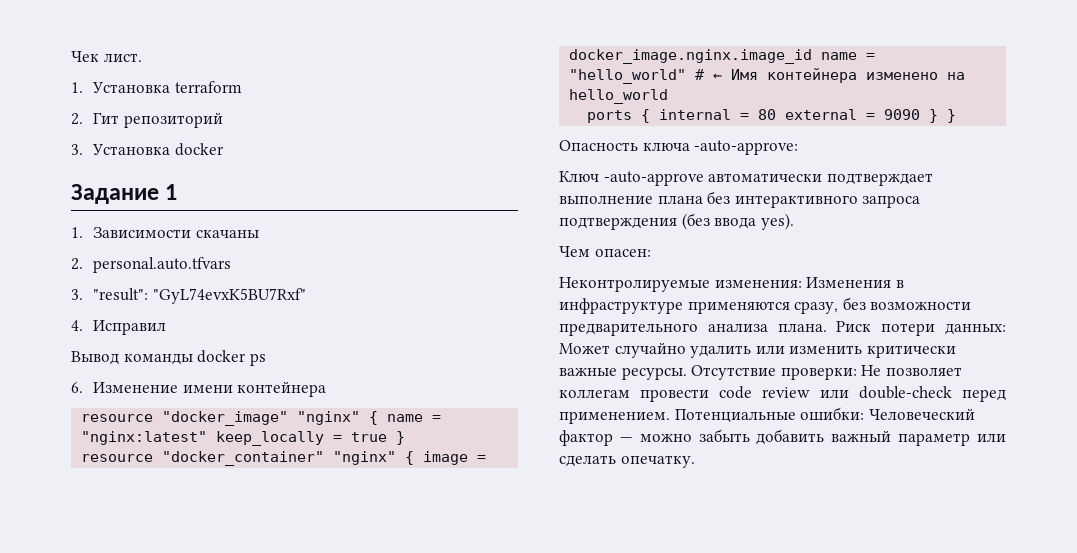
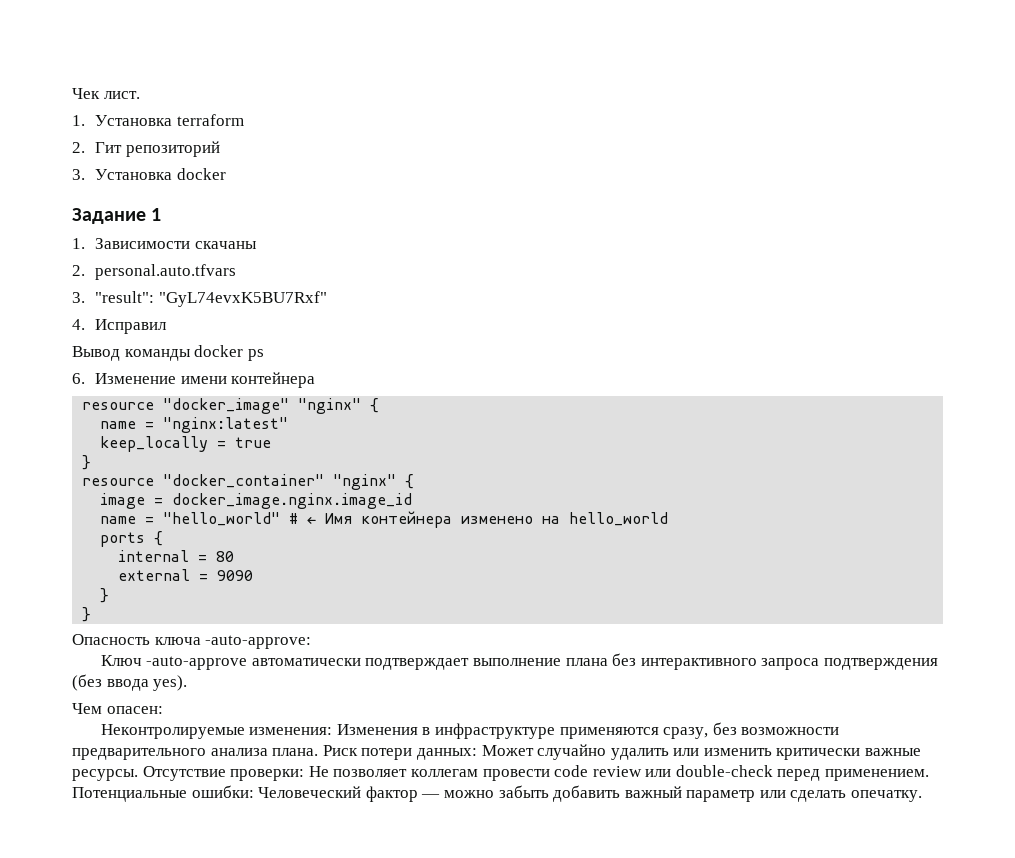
- resource "docker_image" "nginx" { name = "nginx:latest" keep_locally = true }
+ resource "docker_image" "nginx" {
+ name = "nginx:latest"
+ keep_locally = true
+ }
- resource "docker_container" "nginx" { image = docker_image.nginx.image_id name = "hello_world" # ← Имя контейнера изменено на hello_world
+ resource "docker_container" "nginx" {
+ image = docker_image.nginx.image_id
+ name = "hello_world" # ← Имя контейнера изменено на hello_world
- ports { internal = 80 external = 9090 } }
+ ports {
+ internal = 80
+ external = 9090
+ }
+ }

